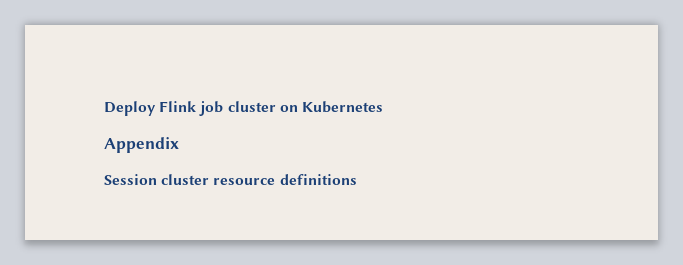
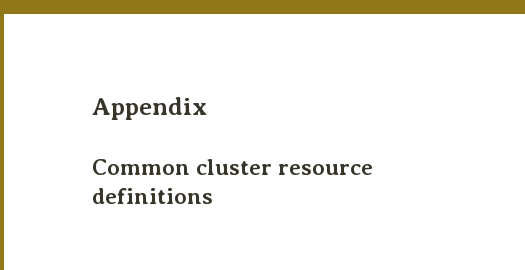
- Deploy Flink job cluster on Kubernetes
- Session cluster resource definitions
+ Common cluster resource definitions

